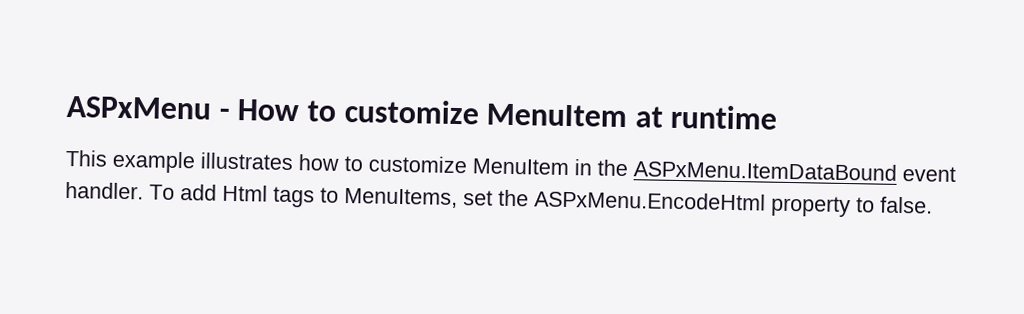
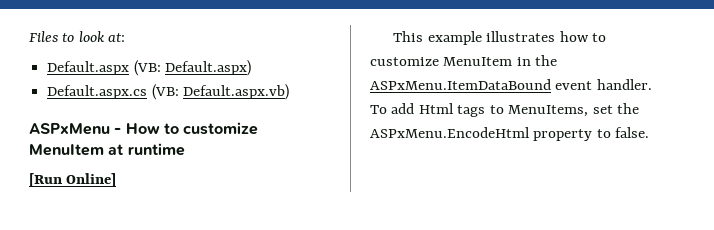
+ Files to look at:
+ Default.aspx (VB: Default.aspx)
+ Default.aspx.cs (VB: Default.aspx.vb)
+ [Run Online]

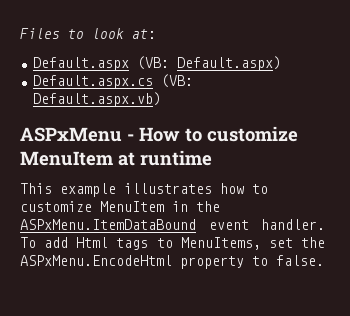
- [Run Online]

